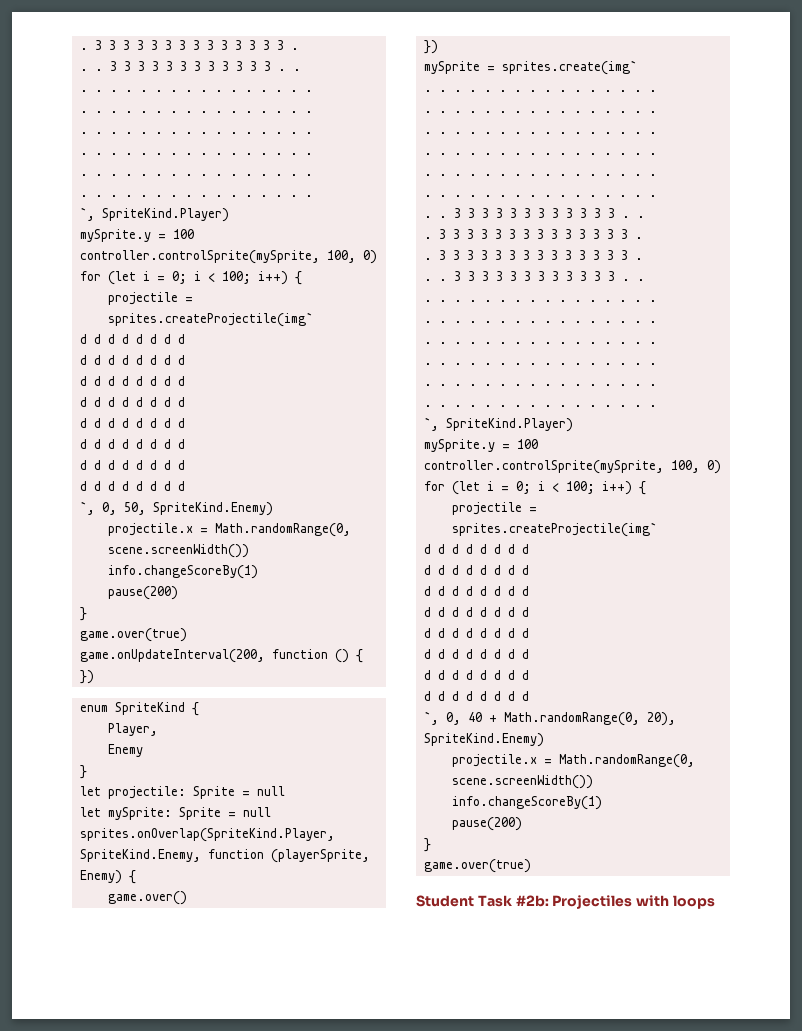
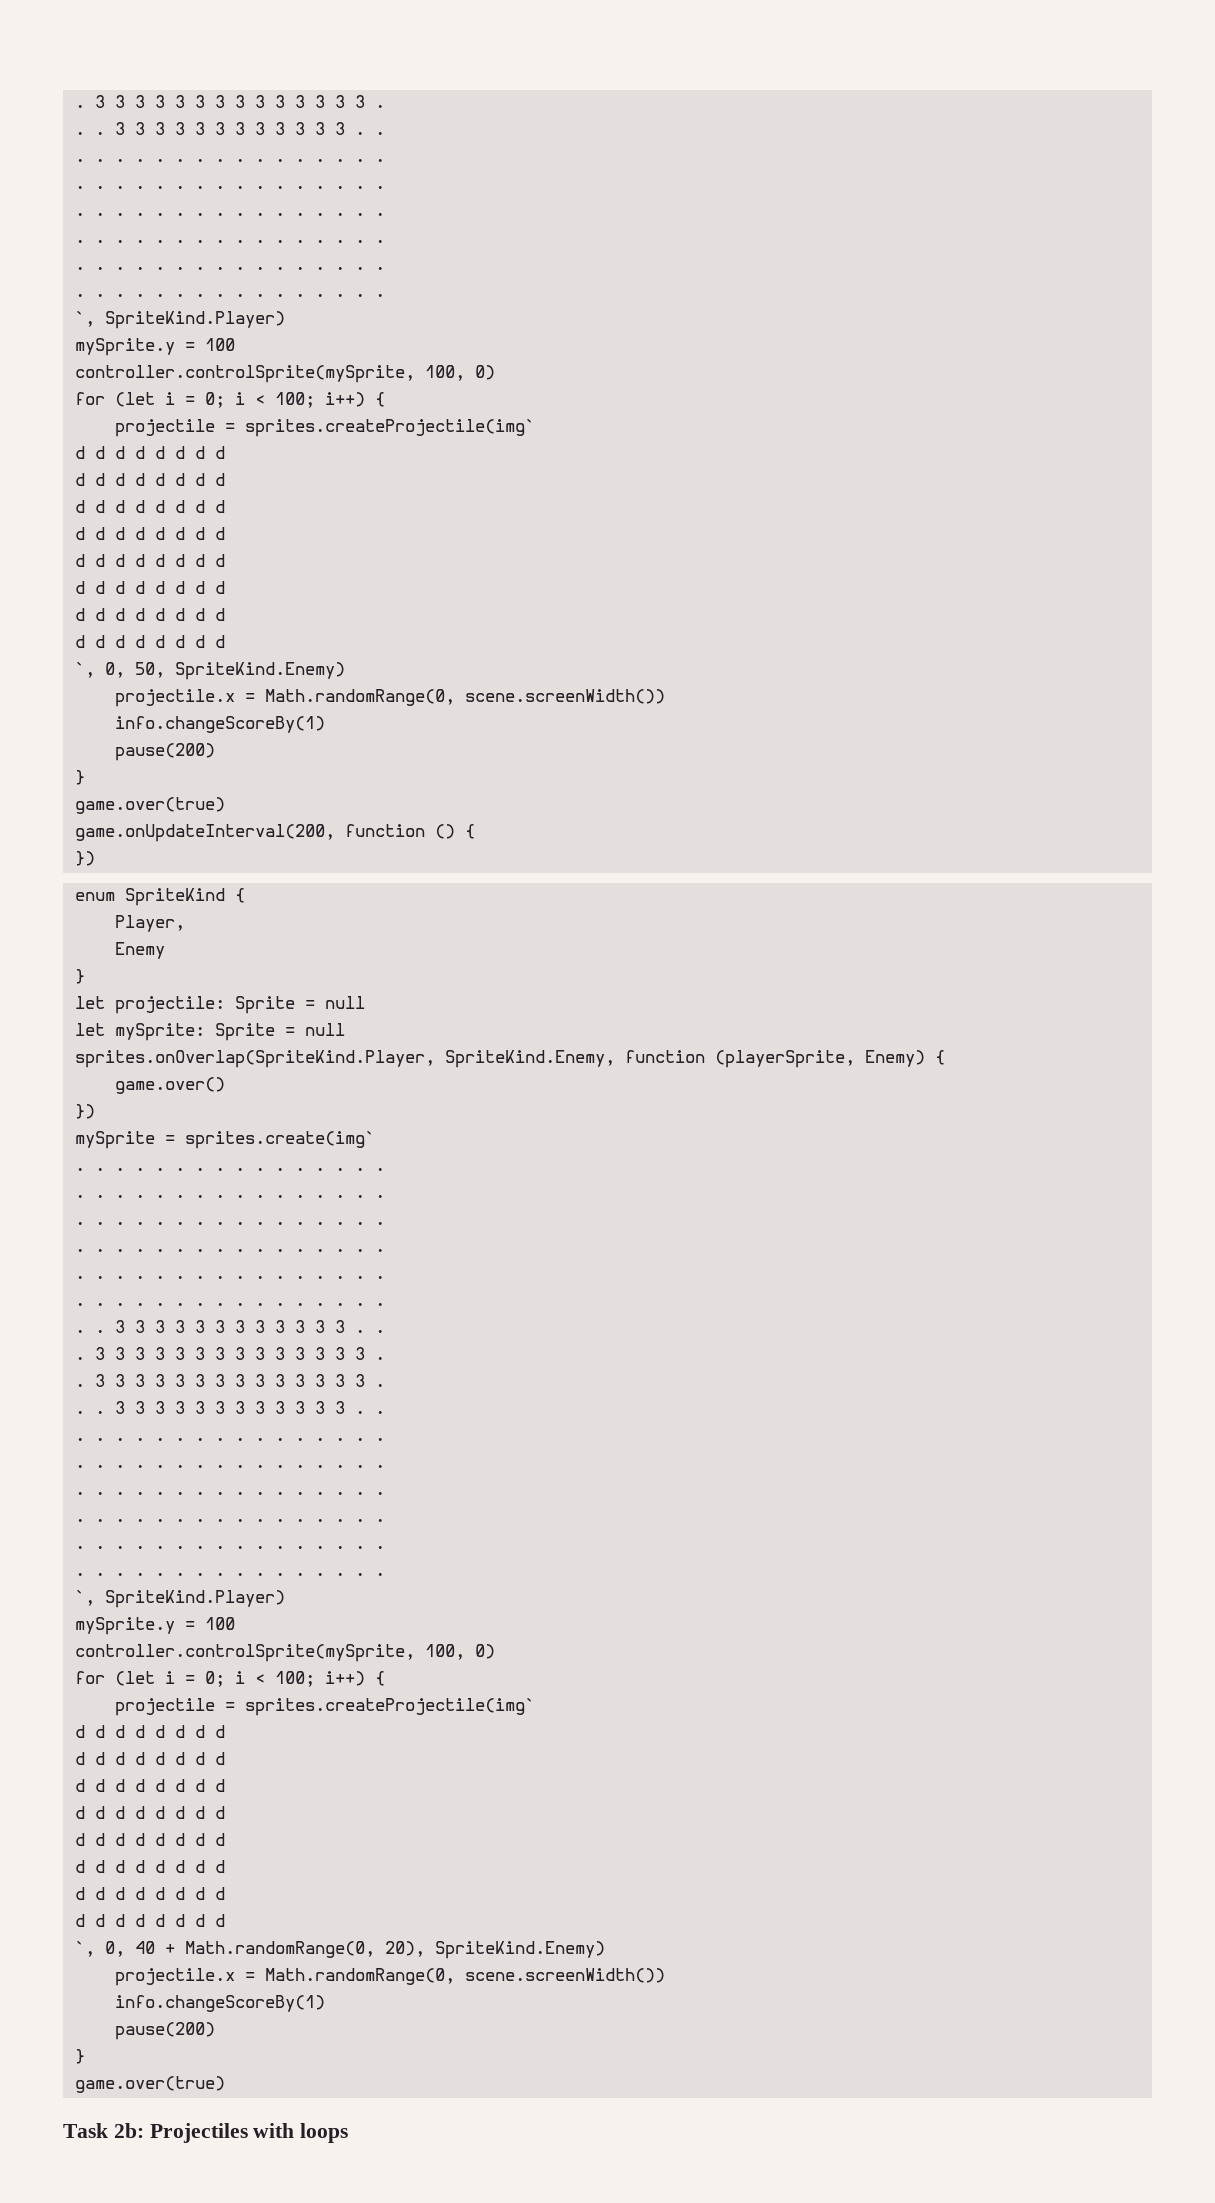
- Student Task #2b: Projectiles with loops
+ Task 2b: Projectiles with loops

